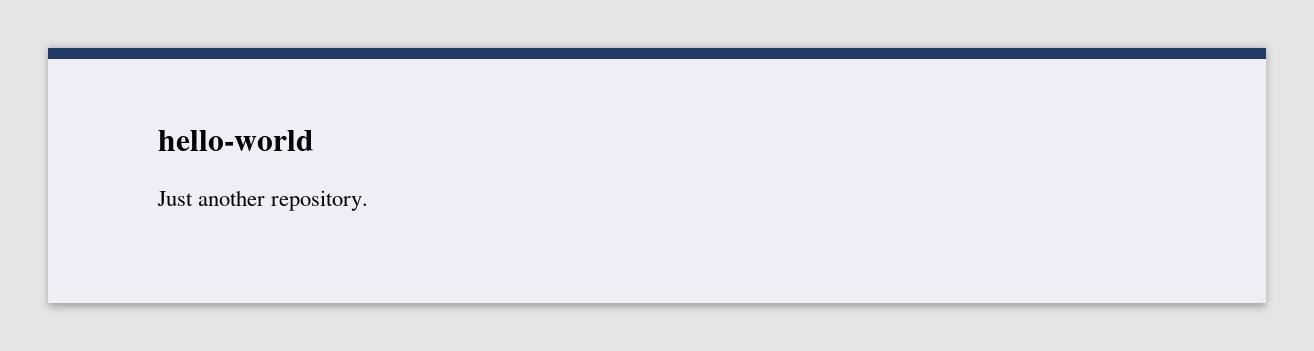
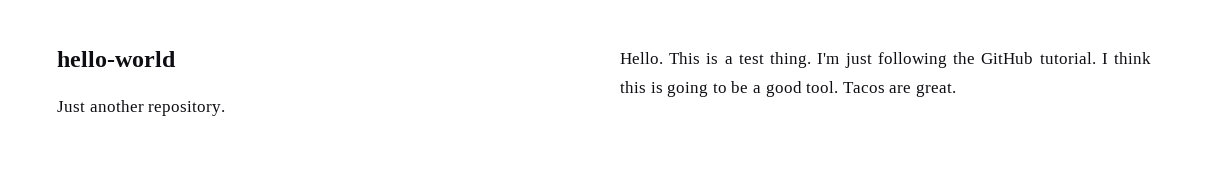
+ Hello. This is a test thing. I'm just following the GitHub tutorial. I think this is going to be a good tool. Tacos are great.

